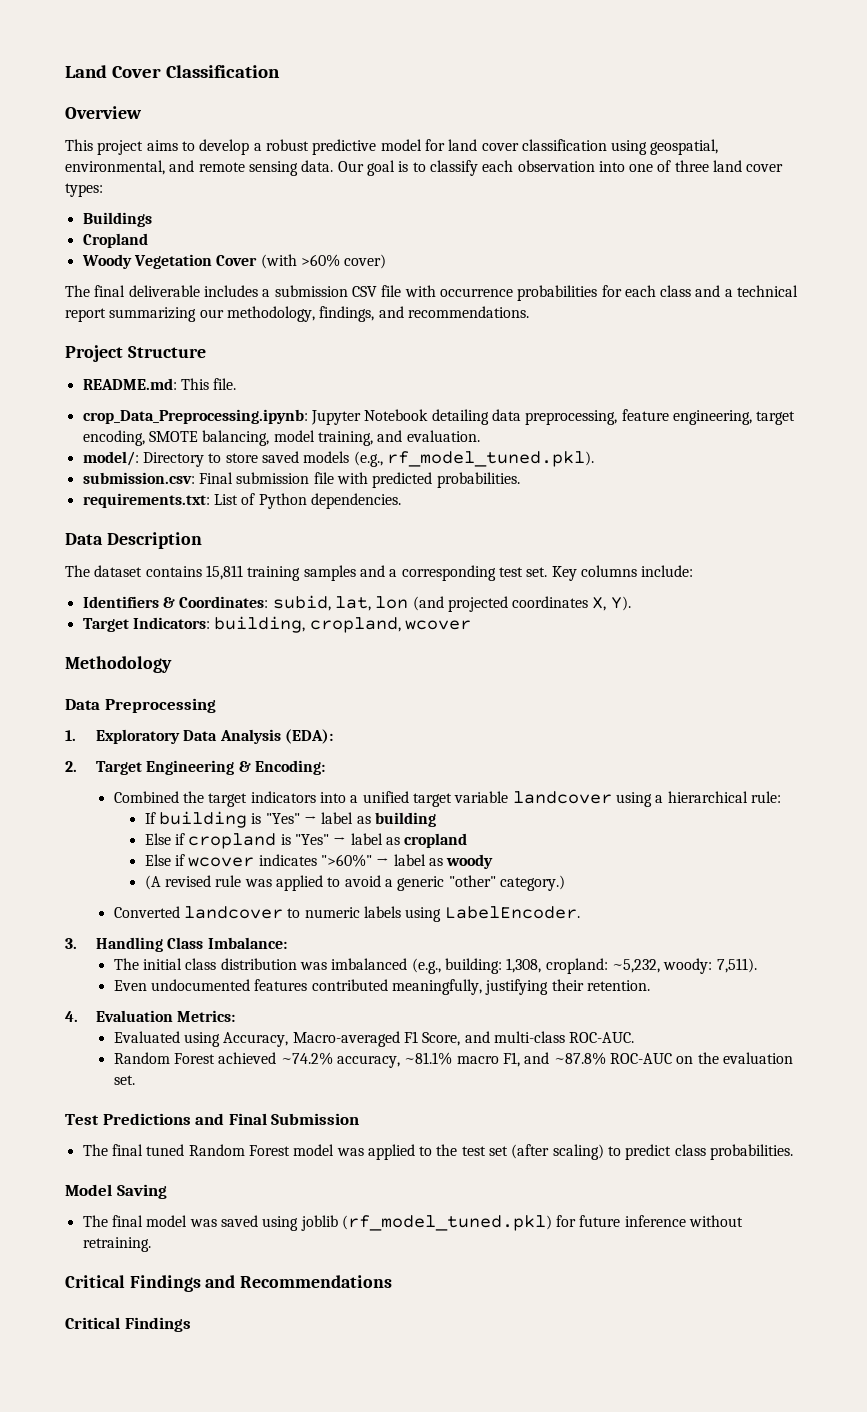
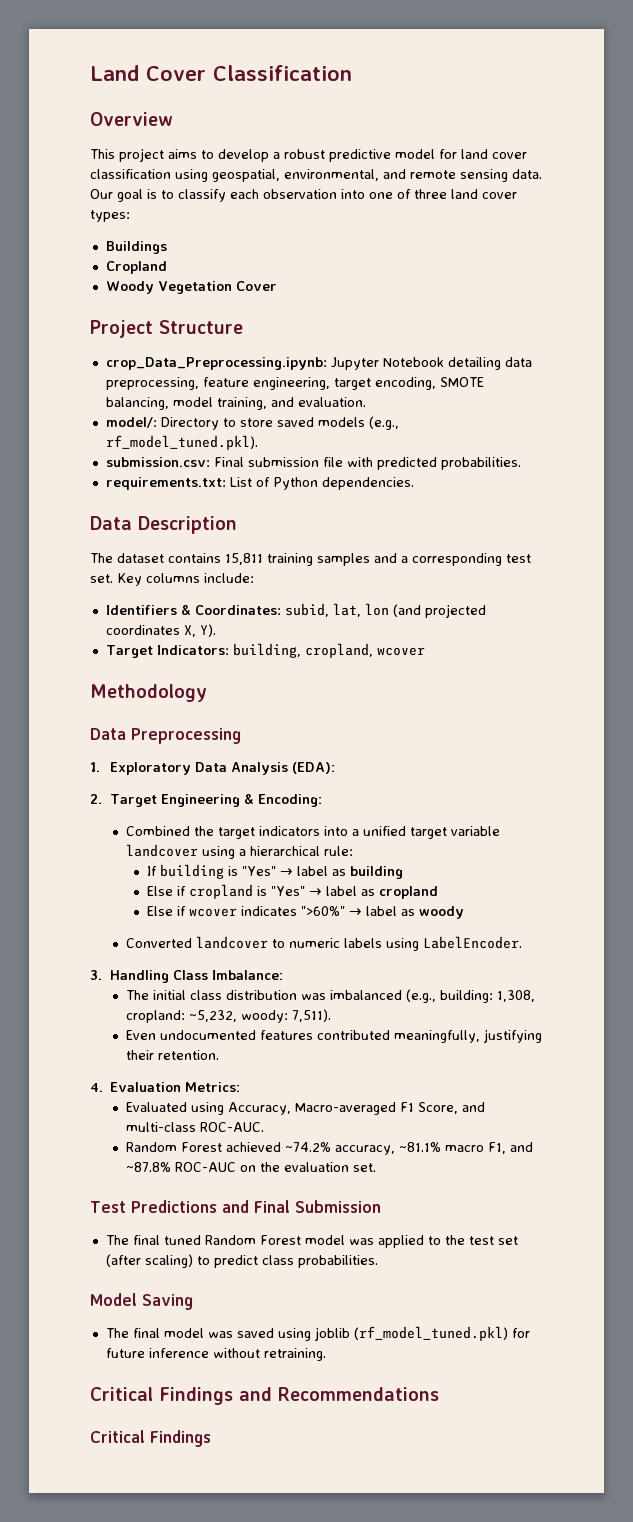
- Woody Vegetation Cover (with >60% cover)
- The final deliverable includes a submission CSV file with occurrence probabilities for each class and a technical report summarizing our methodology, findings, and recommendations.
+ Woody Vegetation Cover
- README.md: This file.
- (A revised rule was applied to avoid a generic "other" category.)

